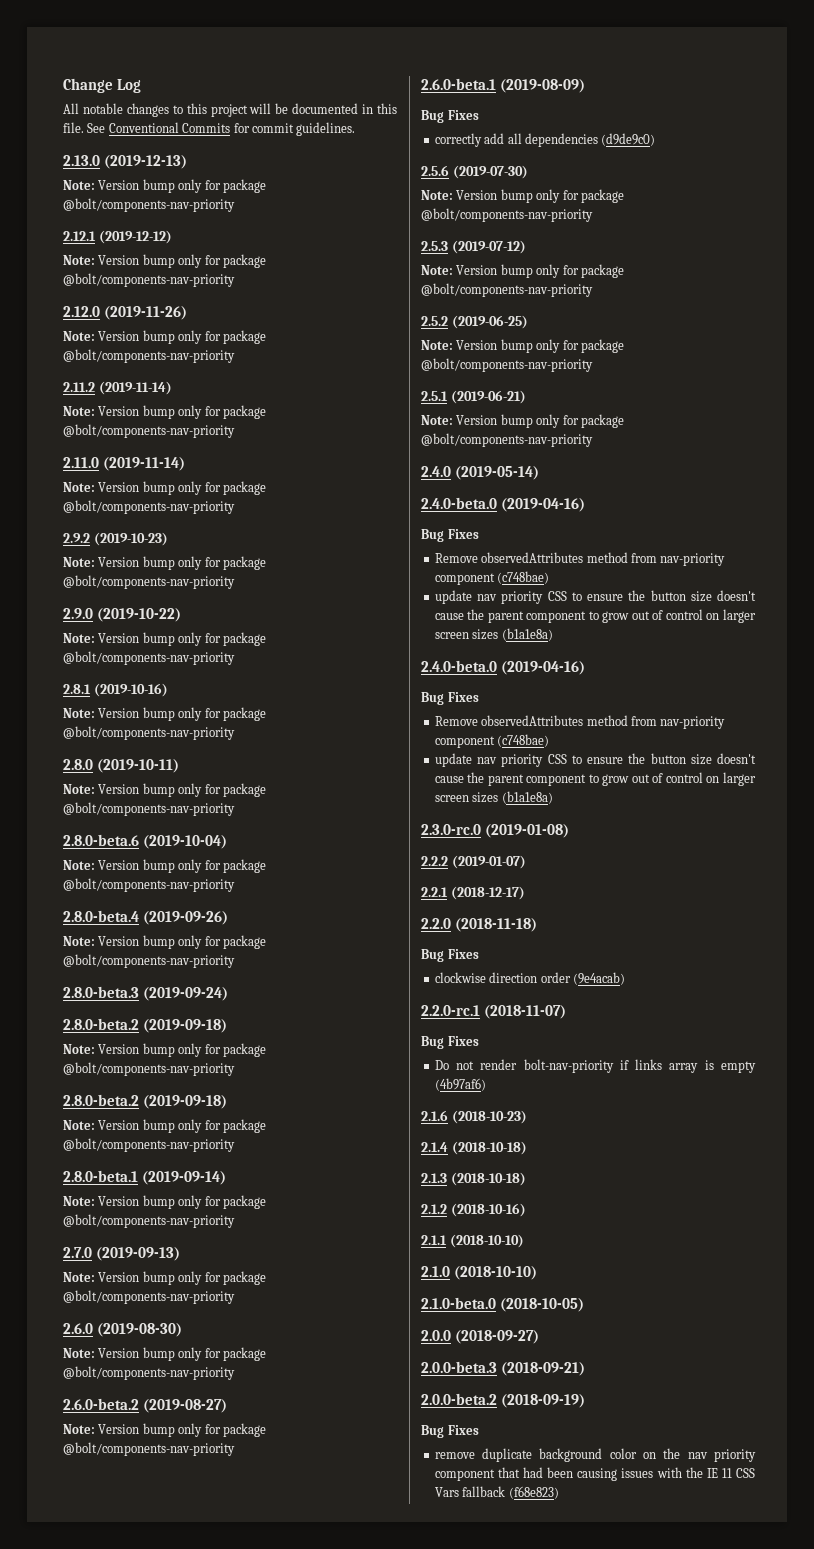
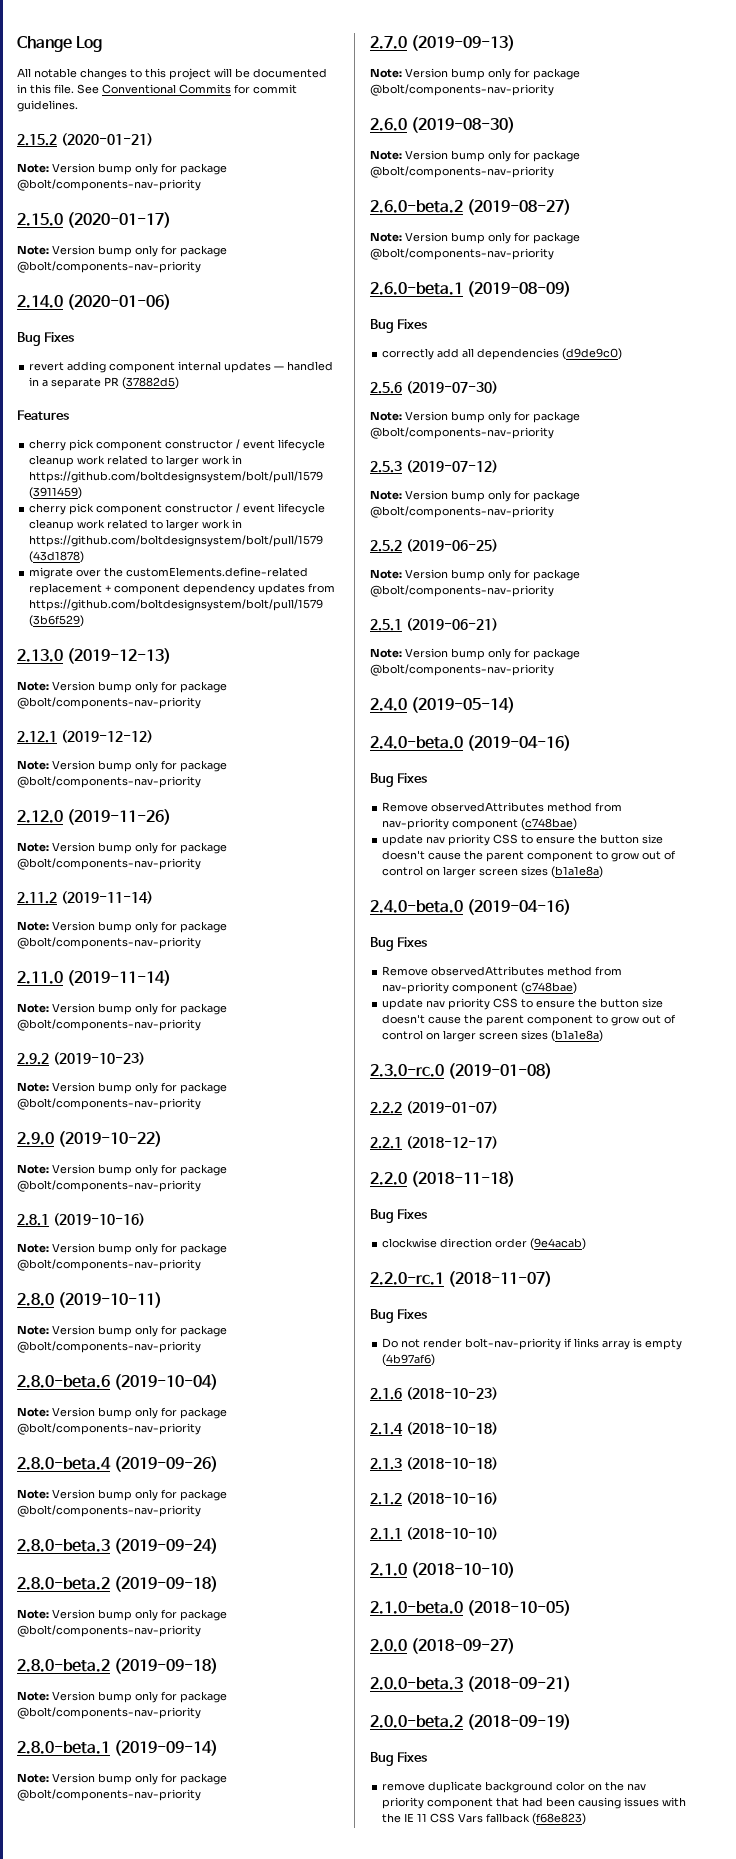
+ 2.15.2 (2020-01-21)
+ Note: Version bump only for package @bolt/components-nav-priority
+ 2.15.0 (2020-01-17)
+ Note: Version bump only for package @bolt/components-nav-priority
+ 2.14.0 (2020-01-06)
+ Bug Fixes
+ revert adding component internal updates — handled in a separate PR (37882d5)
+ Features
+ cherry pick component constructor / event lifecycle cleanup work related to larger work in https://github.com/boltdesignsystem/bolt/pull/1579 (3911459)
+ cherry pick component constructor / event lifecycle cleanup work related to larger work in https://github.com/boltdesignsystem/bolt/pull/1579 (43d1878)
+ migrate over the customElements.define-related replacement + component dependency updates from https://github.com/boltdesignsystem/bolt/pull/1579 (3b6f529)

